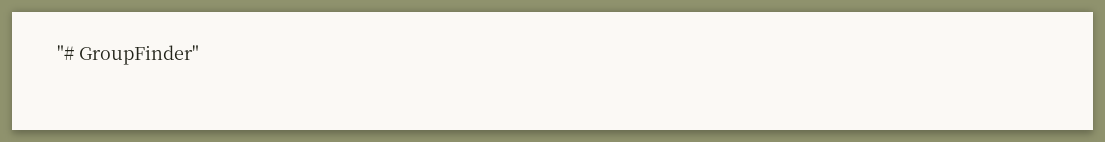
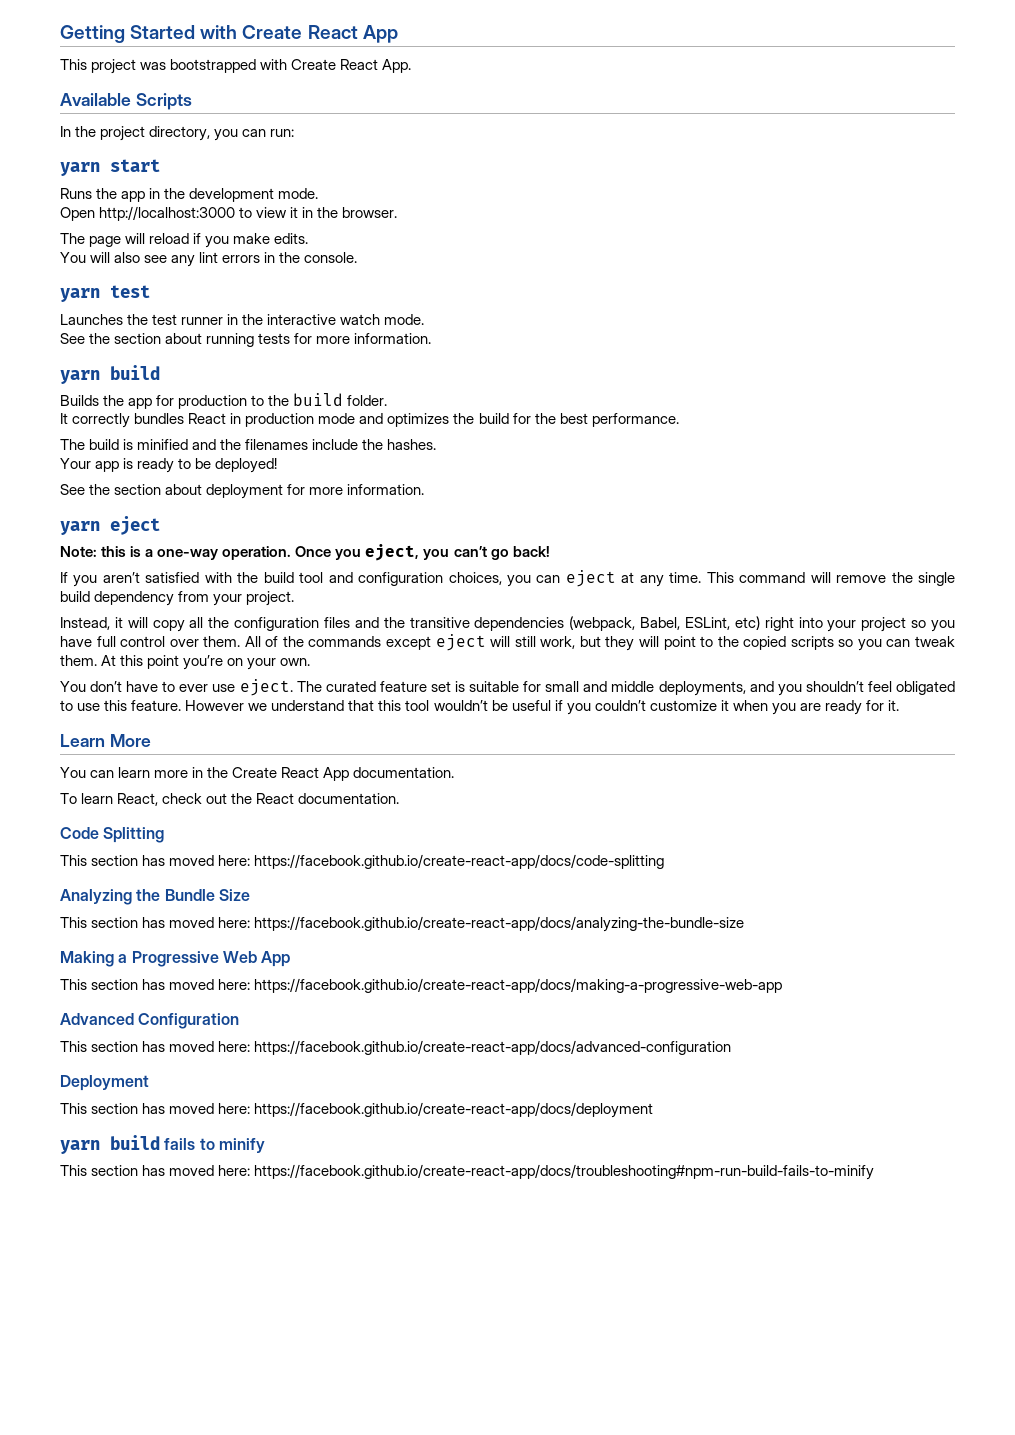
- "# GroupFinder"
+ Getting Started with Create React App
+ This project was bootstrapped with Create React App.
+ Available Scripts
+ In the project directory, you can run:
+ yarn start
+ Runs the app in the development mode.
+ Open http://localhost:3000 to view it in the browser.
+ The page will reload if you make edits.
+ You will also see any lint errors in the console.
+ yarn test
+ Launches the test runner in the interactive watch mode.
+ See the section about running tests for more information.
+ yarn build
+ Builds the app for production to the build folder.
+ It correctly bundles React in production mode and optimizes the build for the best performance.
+ The build is minified and the filenames include the hashes.
+ Your app is ready to be deployed!
+ See the section about deployment for more information.
+ yarn eject
+ Note: this is a one-way operation. Once you eject, you can’t go back!
+ If you aren’t satisfied with the build tool and configuration choices, you can eject at any time. This command will remove the single build dependency from your project.
+ Instead, it will copy all the configuration files and the transitive dependencies (webpack, Babel, ESLint, etc) right into your project so you have full control over them. All of the commands except eject will still work, but they will point to the copied scripts so you can tweak them. At this point you’re on your own.
+ You don’t have to ever use eject. The curated feature set is suitable for small and middle deployments, and you shouldn’t feel obligated to use this feature. However we understand that this tool wouldn’t be useful if you couldn’t customize it when you are ready for it.
+ Learn More
+ You can learn more in the Create React App documentation.
+ To learn React, check out the React documentation.
+ Code Splitting
+ This section has moved here: https://facebook.github.io/create-react-app/docs/code-splitting
+ Analyzing the Bundle Size
+ This section has moved here: https://facebook.github.io/create-react-app/docs/analyzing-the-bundle-size
+ Making a Progressive Web App
+ This section has moved here: https://facebook.github.io/create-react-app/docs/making-a-progressive-web-app
+ Advanced Configuration
+ This section has moved here: https://facebook.github.io/create-react-app/docs/advanced-configuration
+ Deployment
+ This section has moved here: https://facebook.github.io/create-react-app/docs/deployment
+ yarn build fails to minify
+ This section has moved here: https://facebook.github.io/create-react-app/docs/troubleshooting#npm-run-build-fails-to-minify

